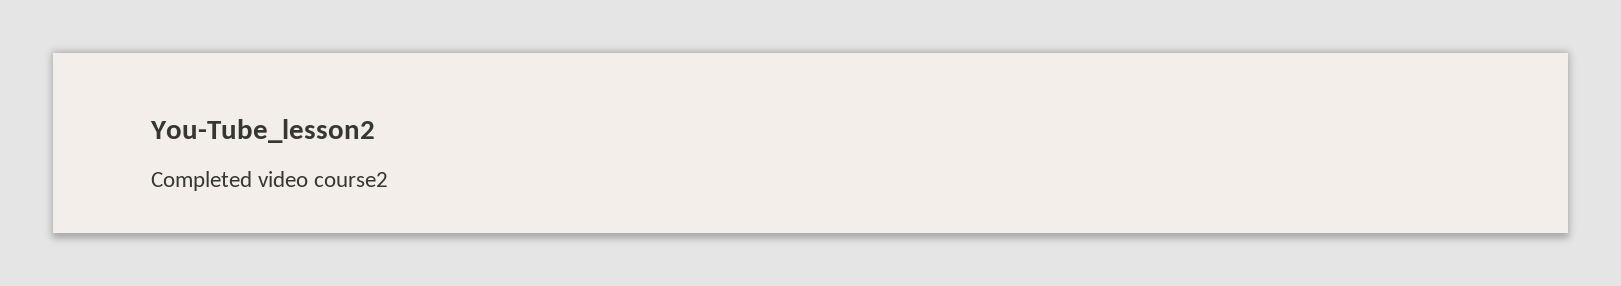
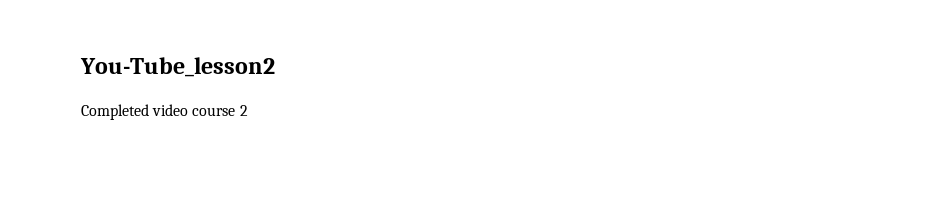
- Completed video course2
+ Completed video course 2

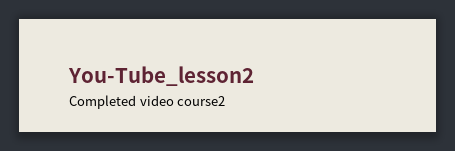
- Completed video course 2
+ Completed video course2

